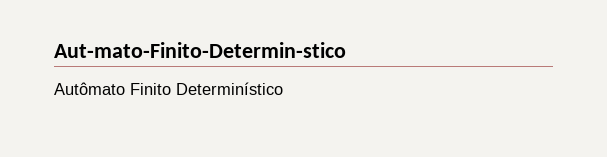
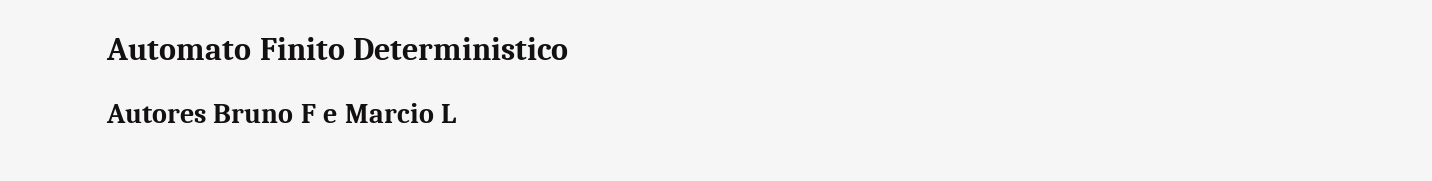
- Aut-mato-Finito-Determin-stico
- Autômato Finito Determinístico
+ Automato Finito Deterministico
+ Autores Bruno F e Marcio L

